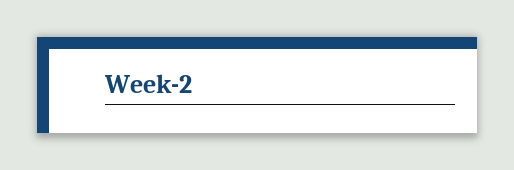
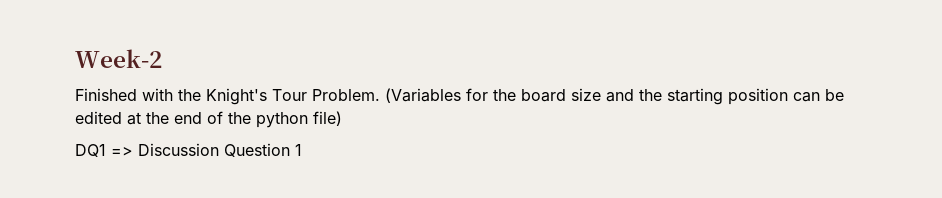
+ Finished with the Knight's Tour Problem. (Variables for the board size and the starting position can be edited at the end of the python file)
+ DQ1 => Discussion Question 1

